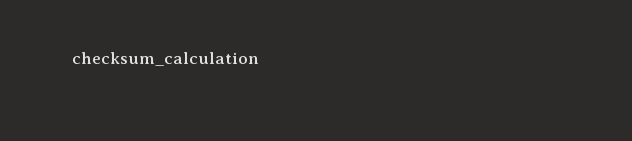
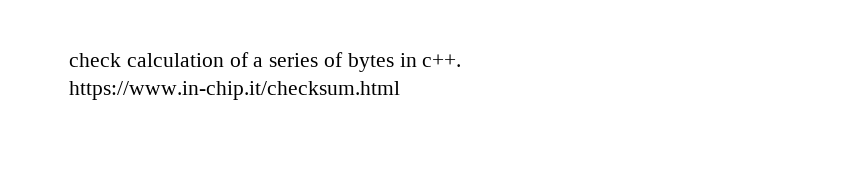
- checksum_calculation
+ check calculation of a series of bytes in c++. https://www.in-chip.it/checksum.html

